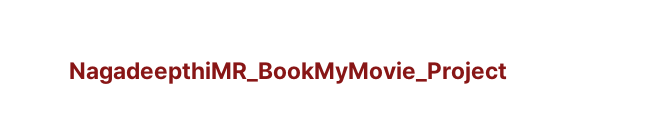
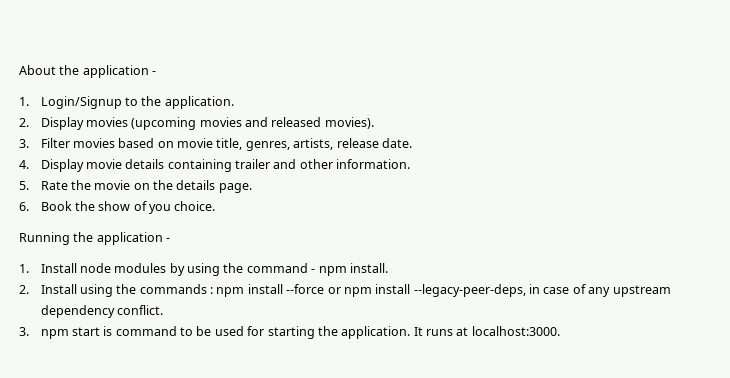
- NagadeepthiMR_BookMyMovie_Project
+ About the application -
+ 1. Login/Signup to the application.
+ 2. Display movies (upcoming movies and released movies).
+ 3. Filter movies based on movie title, genres, artists, release date.
+ 4. Display movie details containing trailer and other information.
+ 5. Rate the movie on the details page.
+ 6. Book the show of you choice.
+ Running the application -
+ 1. Install node modules by using the command - npm install.
+ 2. Install using the commands : npm install --force or npm install --legacy-peer-deps, in case of any upstream dependency conflict.
+ 3. npm start is command to be used for starting the application. It runs at localhost:3000.

